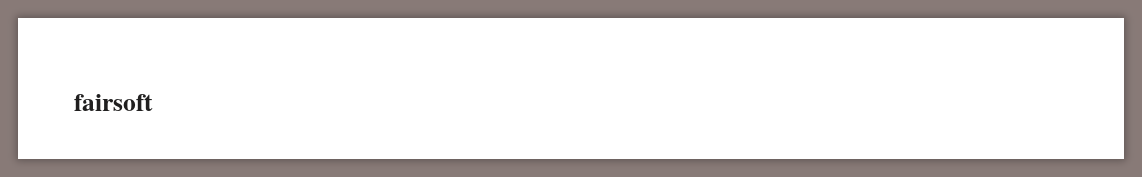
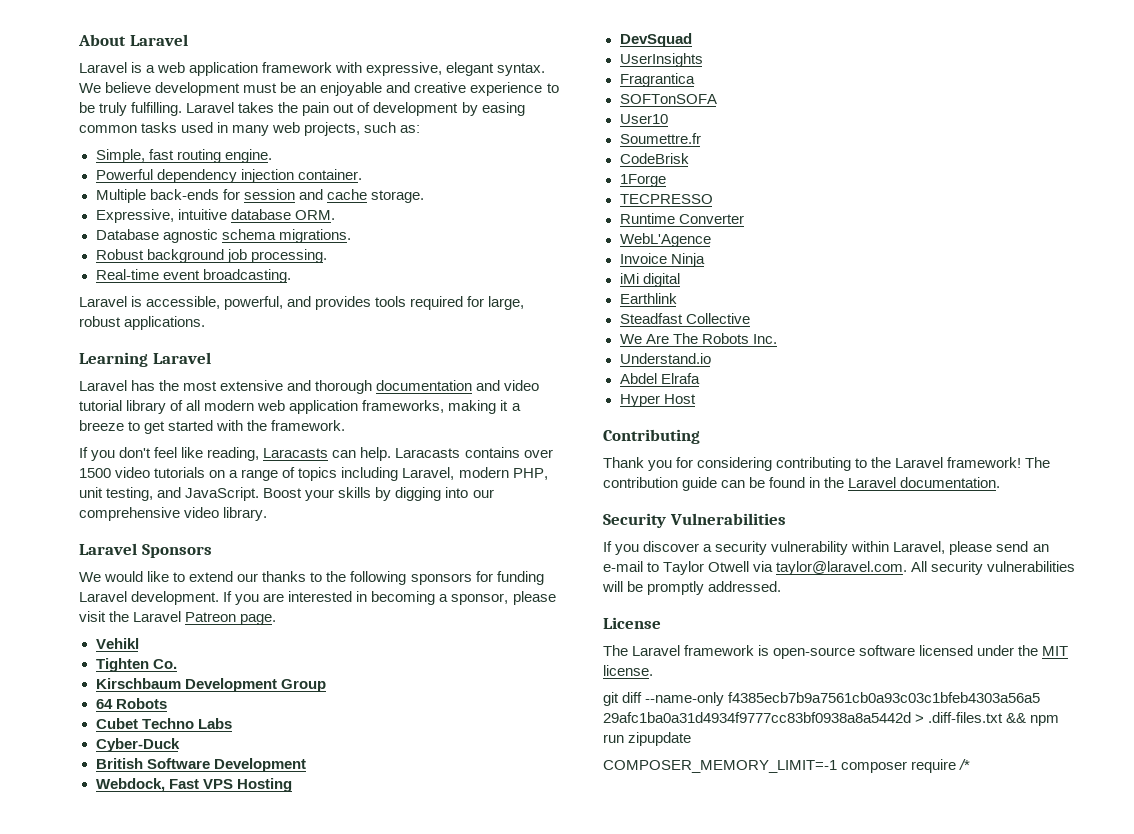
- fairsoft
+ About Laravel
+ Laravel is a web application framework with expressive, elegant syntax. We believe development must be an enjoyable and creative experience to be truly fulfilling. Laravel takes the pain out of development by easing common tasks used in many web projects, such as:
+ Simple, fast routing engine.
+ Powerful dependency injection container.
+ Multiple back-ends for session and cache storage.
+ Expressive, intuitive database ORM.
+ Database agnostic schema migrations.
+ Robust background job processing.
+ Real-time event broadcasting.
+ Laravel is accessible, powerful, and provides tools required for large, robust applications.
+ Learning Laravel
+ Laravel has the most extensive and thorough documentation and video tutorial library of all modern web application frameworks, making it a breeze to get started with the framework.
+ If you don't feel like reading, Laracasts can help. Laracasts contains over 1500 video tutorials on a range of topics including Laravel, modern PHP, unit testing, and JavaScript. Boost your skills by digging into our comprehensive video library.
+ Laravel Sponsors
+ We would like to extend our thanks to the following sponsors for funding Laravel development. If you are interested in becoming a sponsor, please visit the Laravel Patreon page.
+ Vehikl
+ Tighten Co.
+ Kirschbaum Development Group
+ 64 Robots
+ Cubet Techno Labs
+ Cyber-Duck
+ British Software Development
+ Webdock, Fast VPS Hosting
+ DevSquad
+ UserInsights
+ Fragrantica
+ SOFTonSOFA
+ User10
+ Soumettre.fr
+ CodeBrisk
+ 1Forge
+ TECPRESSO
+ Runtime Converter
+ WebL'Agence
+ Invoice Ninja
+ iMi digital
+ Earthlink
+ Steadfast Collective
+ We Are The Robots Inc.
+ Understand.io
+ Abdel Elrafa
+ Hyper Host
+ Contributing
+ Thank you for considering contributing to the Laravel framework! The contribution guide can be found in the Laravel documentation.
+ Security Vulnerabilities
+ If you discover a security vulnerability within Laravel, please send an e-mail to Taylor Otwell via taylor@laravel.com. All security vulnerabilities will be promptly addressed.
+ License
+ The Laravel framework is open-source software licensed under the MIT license.
+ git diff --name-only f4385ecb7b9a7561cb0a93c03c1bfeb4303a56a5 29afc1ba0a31d4934f9777cc83bf0938a8a5442d > .diff-files.txt && npm run zipupdate
+ COMPOSER_MEMORY_LIMIT=-1 composer require /*

